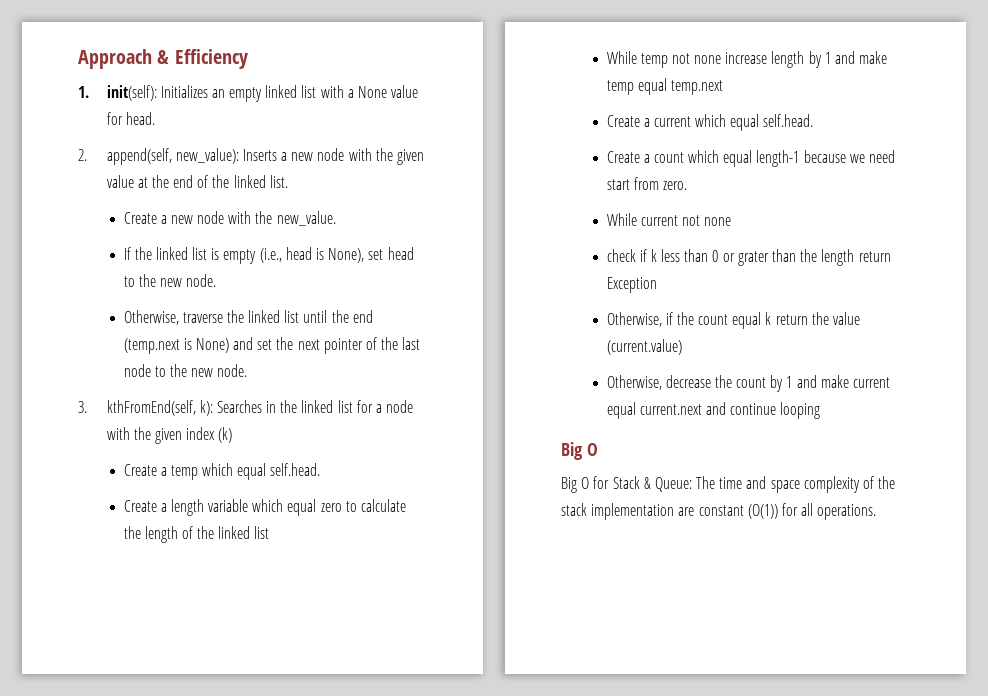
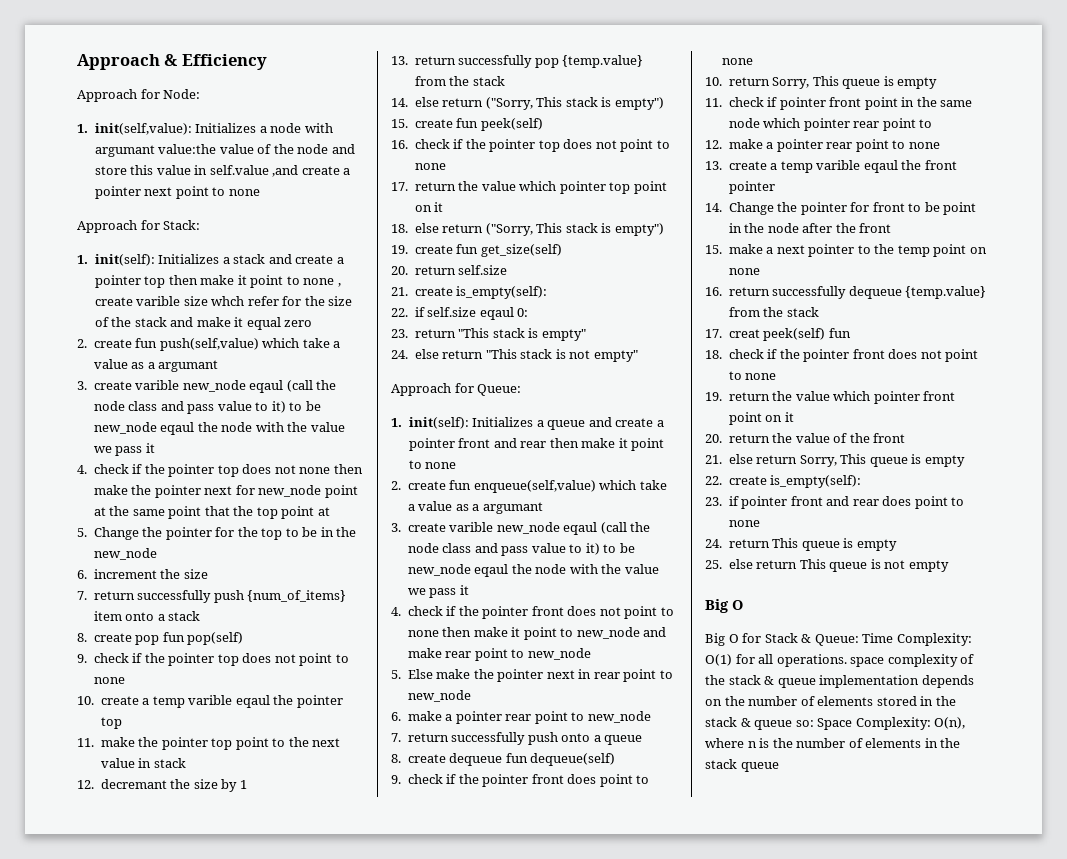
- 1. init(self): Initializes an empty linked list with a None value for head.
- 2. append(self, new_value): Inserts a new node with the given value at the end of the linked list.
- Create a new node with the new_value.
- If the linked list is empty (i.e., head is None), set head to the new node.
- Otherwise, traverse the linked list until the end (temp.next is None) and set the next pointer of the last node to the new node.
- 3. kthFromEnd(self, k): Searches in the linked list for a node with the given index (k)
- Create a temp which equal self.head.
- Create a length variable which equal zero to calculate the length of the linked list
- While temp not none increase length by 1 and make temp equal temp.next
- Create a current which equal self.head.
- Create a count which equal length-1 because we need start from zero.
- While current not none
- check if k less than 0 or grater than the length return Exception
- Otherwise, if the count equal k return the value (current.value)
- Otherwise, decrease the count by 1 and make current equal current.next and continue looping
+ Approach for Node:
+ 1. init(self,value): Initializes a node with argumant value:the value of the node and store this value in self.value ,and create a pointer next point to none
+ Approach for Stack:
+ 1. init(self): Initializes a stack and create a pointer top then make it point to none , create varible size whch refer for the size of the stack and make it equal zero
+ 2. create fun push(self,value) which take a value as a argumant
+ 3. create varible new_node eqaul (call the node class and pass value to it) to be new_node eqaul the node with the value we pass it
+ 4. check if the pointer top does not none then make the pointer next for new_node point at the same point that the top point at
+ 5. Change the pointer for the top to be in the new_node
+ 6. increment the size
+ 7. return successfully push {num_of_items} item onto a stack
+ 8. create pop fun pop(self)
+ 9. check if the pointer top does not point to none
+ 10. create a temp varible eqaul the pointer top
+ 11. make the pointer top point to the next value in stack
+ 12. decremant the size by 1
+ 13. return successfully pop {temp.value} from the stack
+ 14. else return ("Sorry, This stack is empty")
+ 15. create fun peek(self)
+ 16. check if the pointer top does not point to none
+ 17. return the value which pointer top point on it
+ 18. else return ("Sorry, This stack is empty")
+ 19. create fun get_size(self)
+ 20. return self.size
+ 21. create is_empty(self):
+ 22. if self.size eqaul 0:
+ 23. return "This stack is empty"
+ 24. else return "This stack is not empty"
+ Approach for Queue:
+ 1. init(self): Initializes a queue and create a pointer front and rear then make it point to none
+ 2. create fun enqueue(self,value) which take a value as a argumant
+ 3. create varible new_node eqaul (call the node class and pass value to it) to be new_node eqaul the node with the value we pass it
+ 4. check if the pointer front does not point to none then make it point to new_node and make rear point to new_node
+ 5. Else make the pointer next in rear point to new_node
+ 6. make a pointer rear point to new_node
+ 7. return successfully push onto a queue
+ 8. create dequeue fun dequeue(self)
+ 9. check if the pointer front does point to none
+ 10. return Sorry, This queue is empty
+ 11. check if pointer front point in the same node which pointer rear point to
+ 12. make a pointer rear point to none
+ 13. create a temp varible eqaul the front pointer
+ 14. Change the pointer for front to be point in the node after the front
+ 15. make a next pointer to the temp point on none
+ 16. return successfully dequeue {temp.value} from the stack
+ 17. creat peek(self) fun
+ 18. check if the pointer front does not point to none
+ 19. return the value which pointer front point on it
+ 20. return the value of the front
+ 21. else return Sorry, This queue is empty
+ 22. create is_empty(self):
+ 23. if pointer front and rear does point to none
+ 24. return This queue is empty
+ 25. else return This queue is not empty
- Big O for Stack & Queue: The time and space complexity of the stack implementation are constant (O(1)) for all operations.
+ Big O for Stack & Queue: Time Complexity: O(1) for all operations. space complexity of the stack & queue implementation depends on the number of elements stored in the stack & queue so: Space Complexity: O(n), where n is the number of elements in the stack queue

